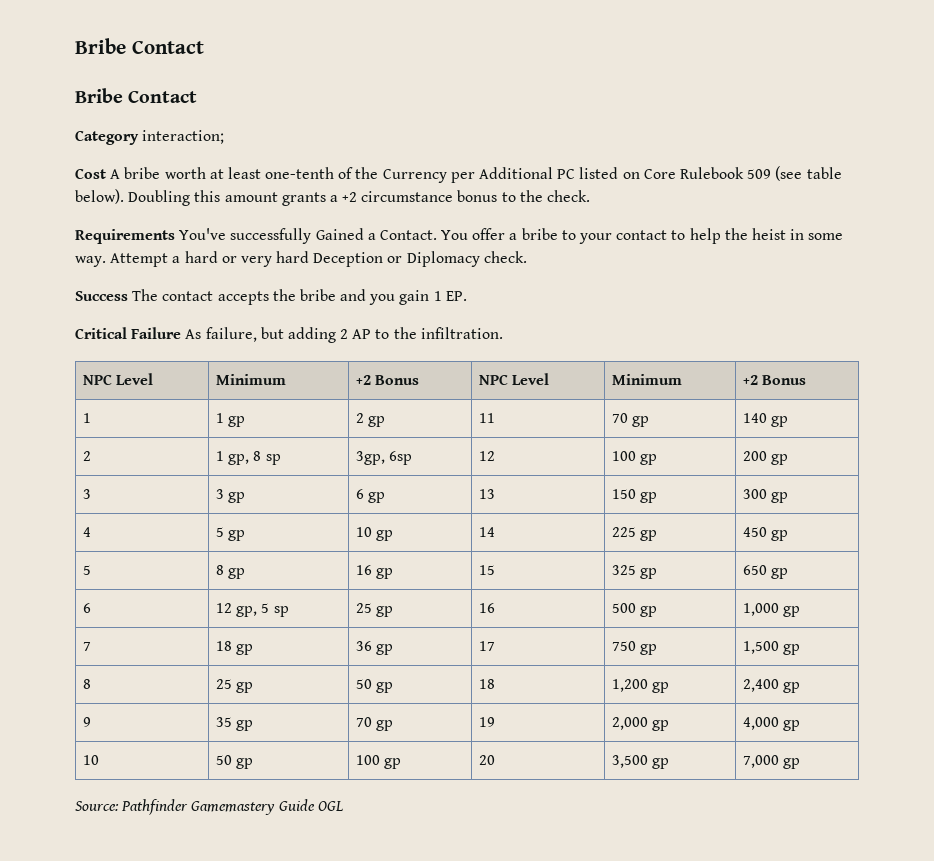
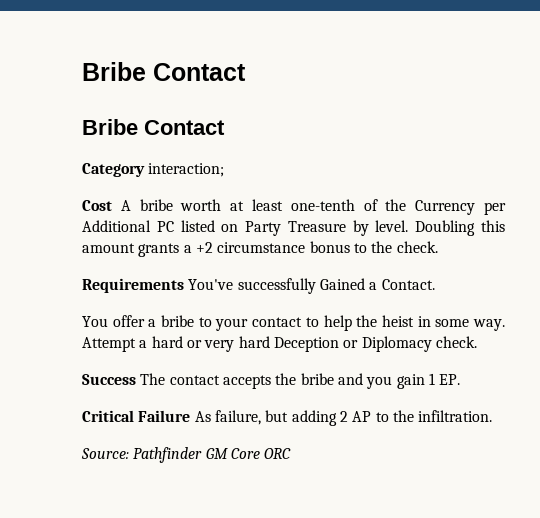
- Cost A bribe worth at least one-tenth of the Currency per Additional PC listed on Core Rulebook 509 (see table below).
+ Cost A bribe worth at least one-tenth of the Currency per Additional PC listed on Party Treasure by level.
- Requirements You've successfully Gained a Contact. You offer a bribe to your contact to help the heist in some way.
+ Requirements You've successfully Gained a Contact.
+ You offer a bribe to your contact to help the heist in some way.
- NPC Level | Minimum | +2 Bonus | NPC Level | Minimum | +2 Bonus
- 1 | 1 gp | 2 gp | 11 | 70 gp | 140 gp
- 2 | 1 gp, 8 sp | 3gp, 6sp | 12 | 100 gp | 200 gp
- 3 | 3 gp | 6 gp | 13 | 150 gp | 300 gp
- 4 | 5 gp | 10 gp | 14 | 225 gp | 450 gp
- 5 | 8 gp | 16 gp | 15 | 325 gp | 650 gp
- 6 | 12 gp, 5 sp | 25 gp | 16 | 500 gp | 1,000 gp
- 7 | 18 gp | 36 gp | 17 | 750 gp | 1,500 gp
- 8 | 25 gp | 50 gp | 18 | 1,200 gp | 2,400 gp
- 9 | 35 gp | 70 gp | 19 | 2,000 gp | 4,000 gp
- 10 | 50 gp | 100 gp | 20 | 3,500 gp | 7,000 gp
- Source: Pathfinder Gamemastery Guide OGL
+ Source: Pathfinder GM Core ORC

